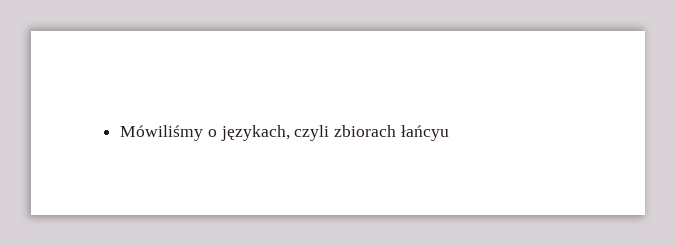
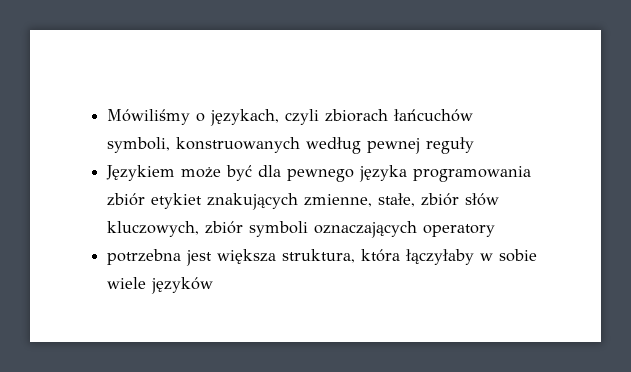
- Mówiliśmy o językach, czyli zbiorach łańcyu
+ Mówiliśmy o językach, czyli zbiorach łańcuchów symboli, konstruowanych według pewnej reguły
+ Językiem może być dla pewnego języka programowania zbiór etykiet znakujących zmienne, stałe, zbiór słów kluczowych, zbiór symboli oznaczających operatory
+ potrzebna jest większa struktura, która łączyłaby w sobie wiele języków

